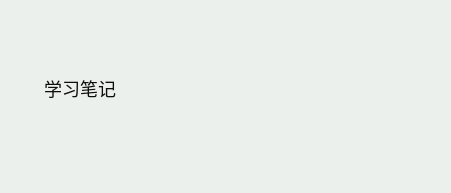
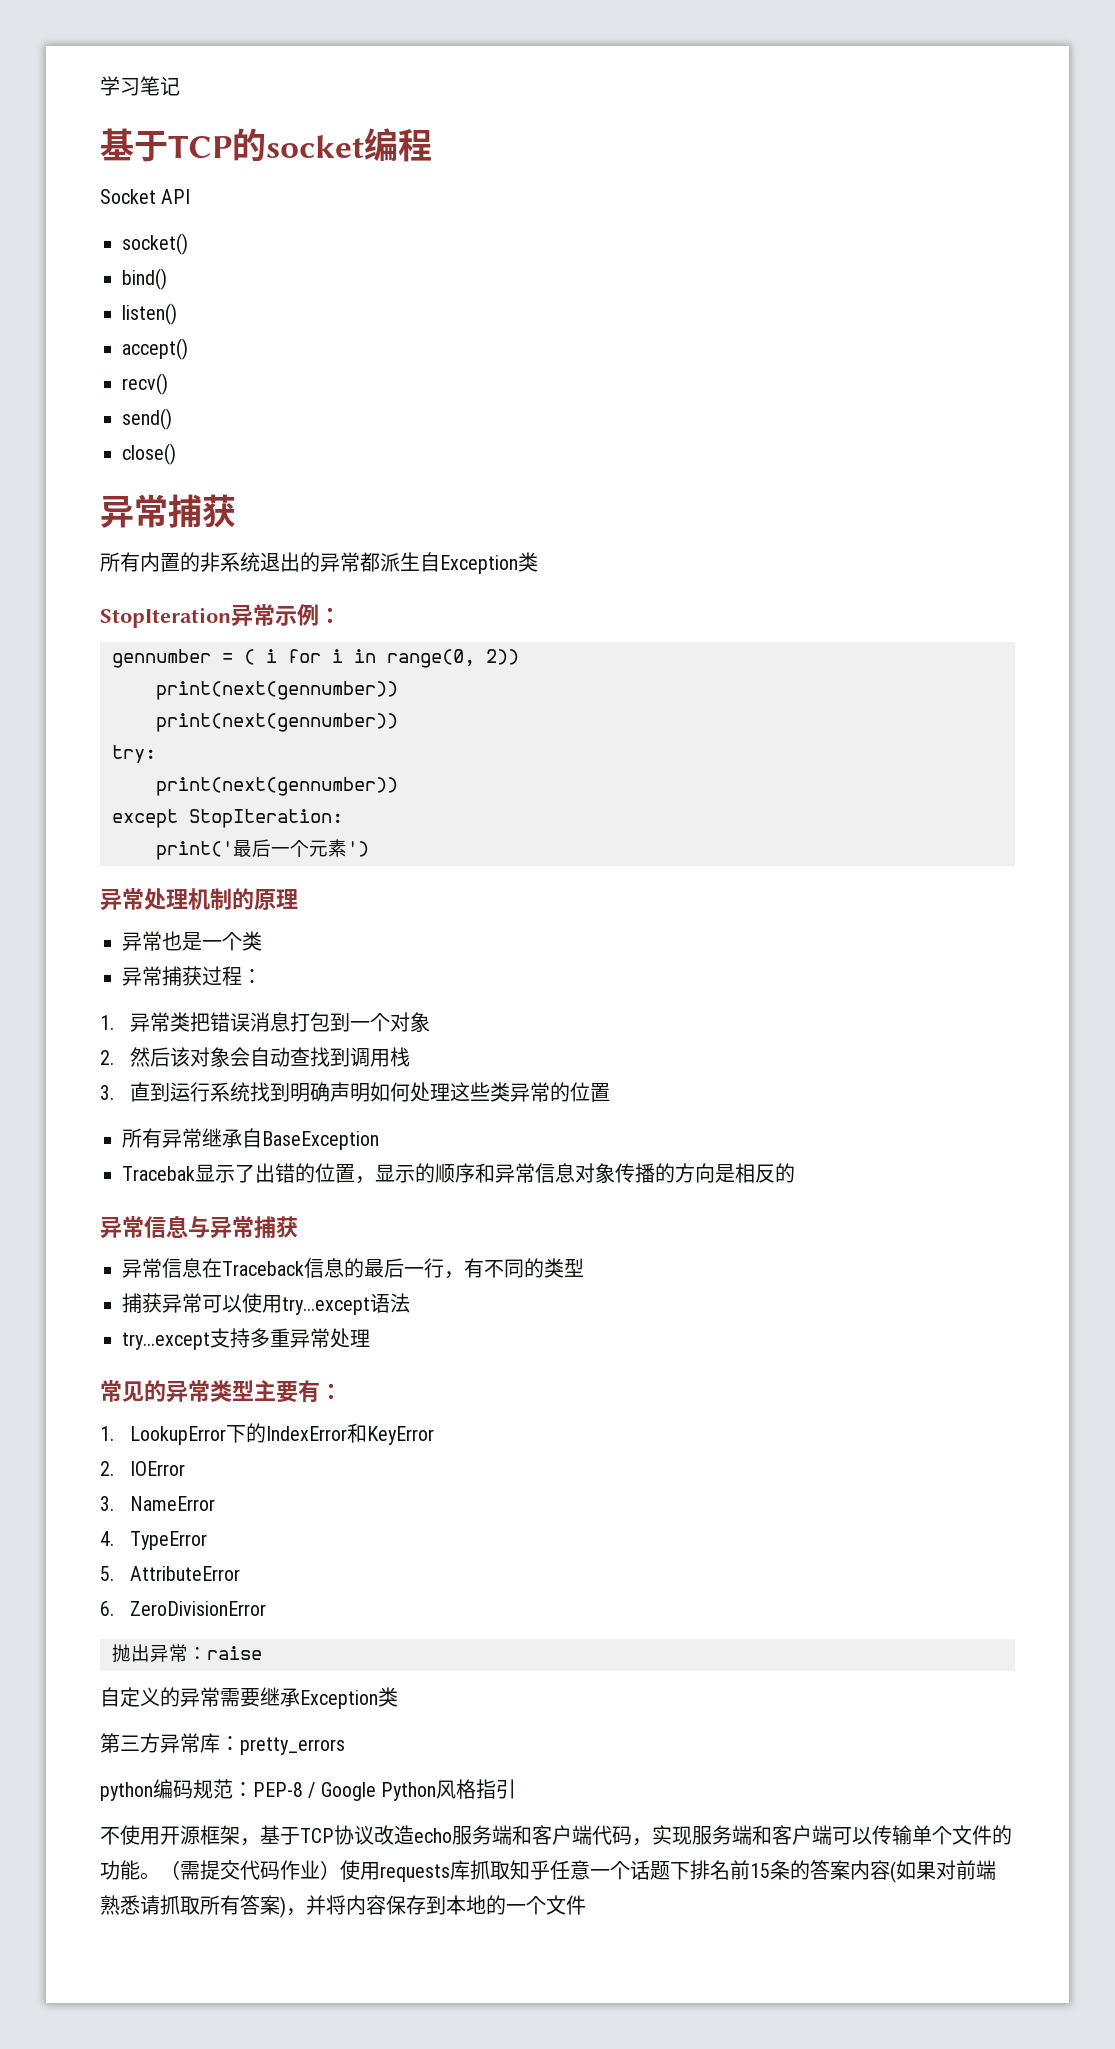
+ 基于TCP的socket编程
+ Socket API
+ socket()
+ bind()
+ listen()
+ accept()
+ recv()
+ send()
+ close()
+ 异常捕获
+ 所有内置的非系统退出的异常都派生自Exception类
+ StopIteration异常示例：
+ gennumber = ( i for i in range(0, 2))
+ print(next(gennumber))
+ print(next(gennumber))
+ try:
+ print(next(gennumber))
+ except StopIteration:
+ print('最后一个元素')
+ 异常处理机制的原理
+ 异常也是一个类
+ 异常捕获过程：
+ 1.异常类把错误消息打包到一个对象
+ 2.然后该对象会自动查找到调用栈
+ 3.直到运行系统找到明确声明如何处理这些类异常的位置
+ 所有异常继承自BaseException
+ Tracebak显示了出错的位置，显示的顺序和异常信息对象传播的方向是相反的
+ 异常信息与异常捕获
+ 异常信息在Traceback信息的最后一行，有不同的类型
+ 捕获异常可以使用try...except语法
+ try...except支持多重异常处理
+ 常见的异常类型主要有：
+ 1. LookupError下的IndexError和KeyError
+ 2. IOError
+ 3. NameError
+ 4. TypeError
+ 5. AttributeError
+ 6. ZeroDivisionError
+ 抛出异常：raise
+ 自定义的异常需要继承Exception类
+ 第三方异常库：pretty_errors
+ python编码规范：PEP-8 / Google Python风格指引
+ 不使用开源框架，基于TCP协议改造echo服务端和客户端代码，实现服务端和客户端可以传输单个文件的功能。（需提交代码作业）使用requests库抓取知乎任意一个话题下排名前15条的答案内容(如果对前端熟悉请抓取所有答案)，并将内容保存到本地的一个文件

